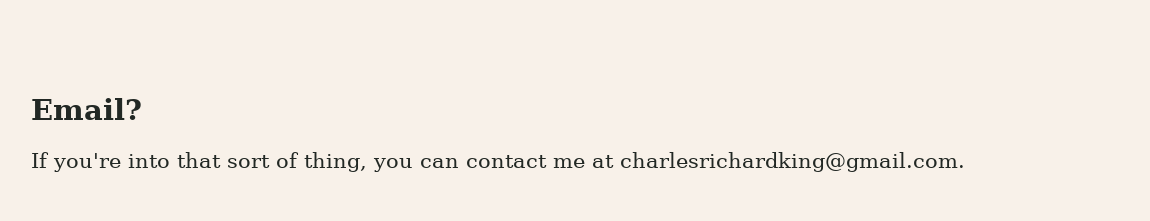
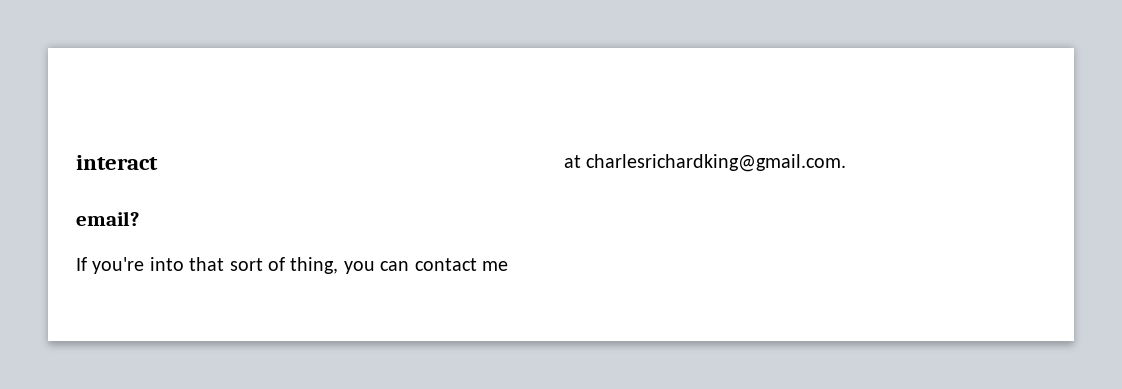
- Email?
+ interact
+ email?

